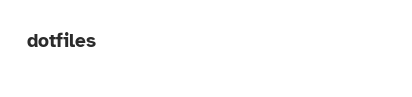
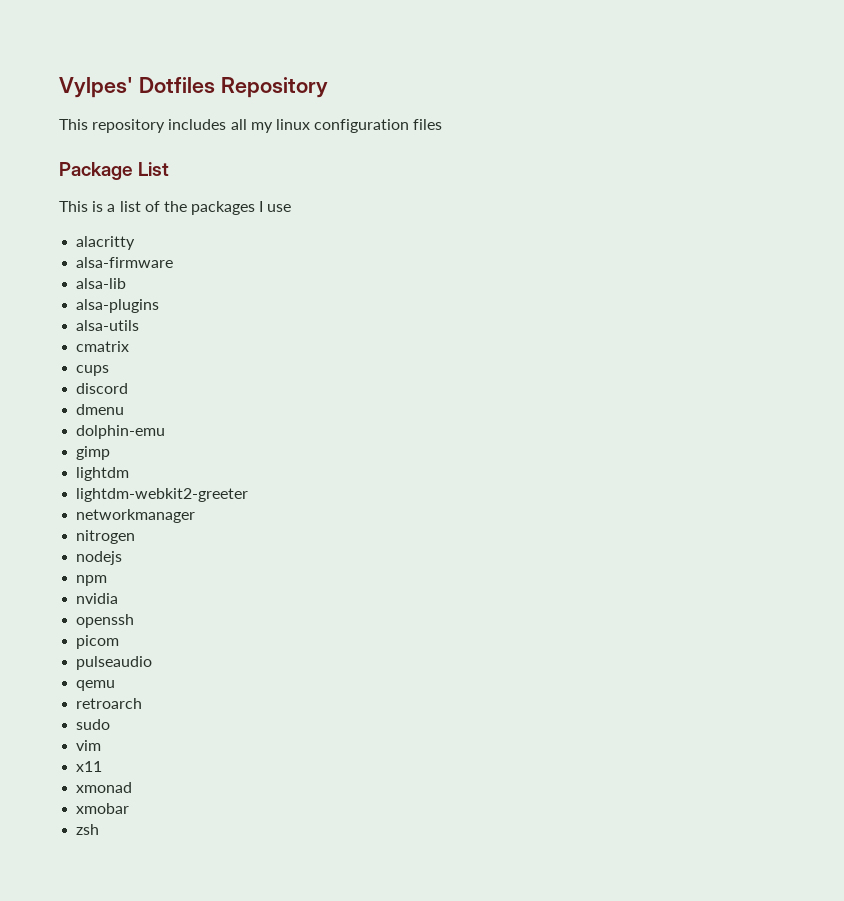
- dotfiles
+ Vylpes' Dotfiles Repository
+ This repository includes all my linux configuration files
+ Package List
+ This is a list of the packages I use
+ alacritty
+ alsa-firmware
+ alsa-lib
+ alsa-plugins
+ alsa-utils
+ cmatrix
+ cups
+ discord
+ dmenu
+ dolphin-emu
+ gimp
+ lightdm
+ lightdm-webkit2-greeter
+ networkmanager
+ nitrogen
+ nodejs
+ npm
+ nvidia
+ openssh
+ picom
+ pulseaudio
+ qemu
+ retroarch
+ sudo
+ vim
+ x11
+ xmonad
+ xmobar
+ zsh

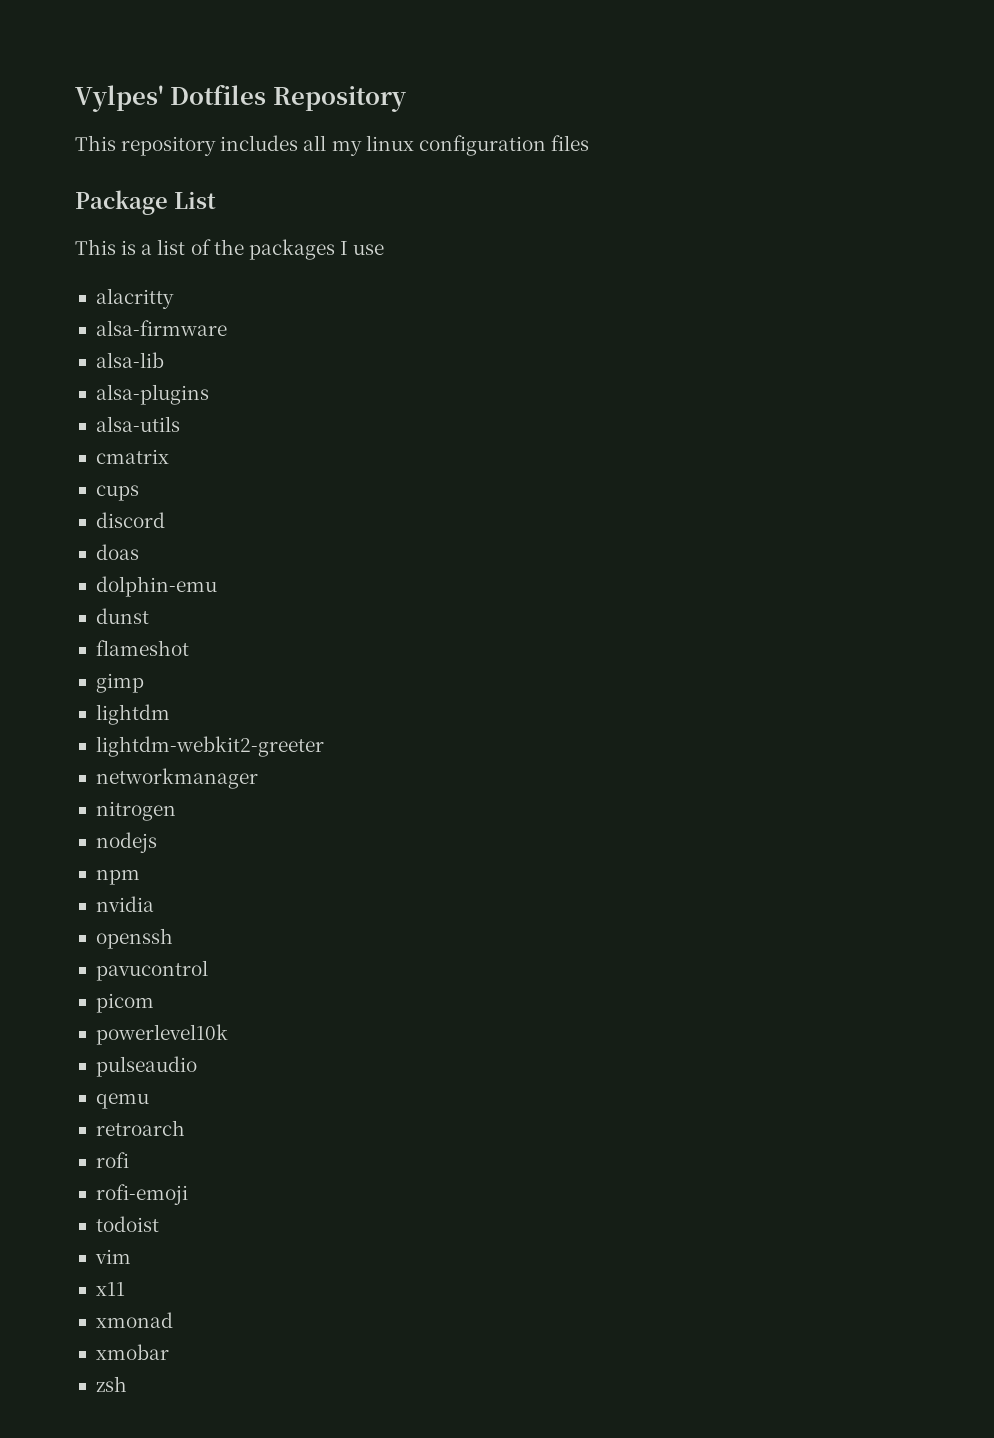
- dmenu
+ doas
+ dunst
+ flameshot
+ pavucontrol
+ powerlevel10k
- sudo
+ rofi
+ rofi-emoji
+ todoist

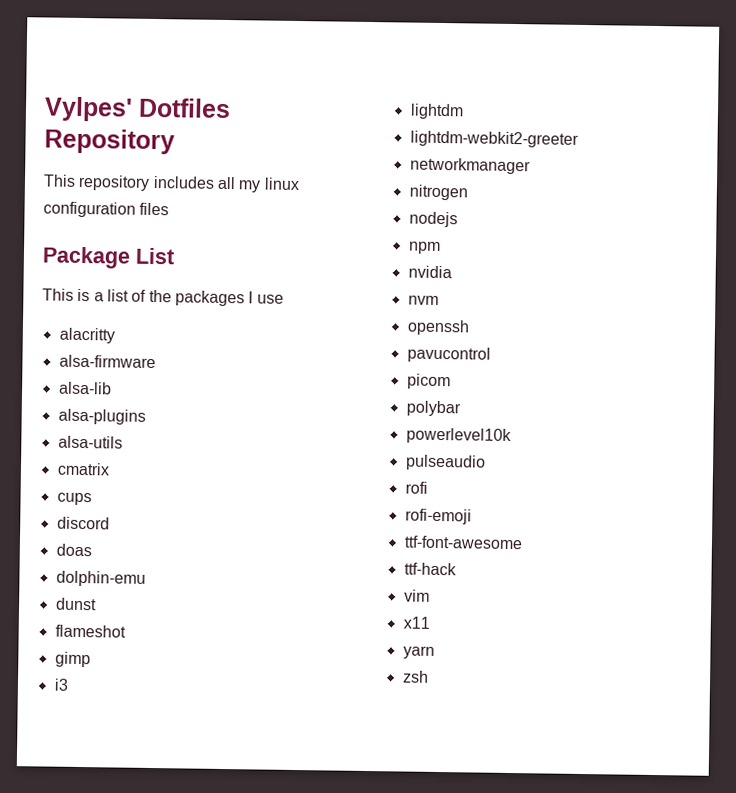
+ i3
+ nvm
+ polybar
- qemu
- retroarch
- todoist
+ ttf-font-awesome
+ ttf-hack
- xmonad
- xmobar
+ yarn

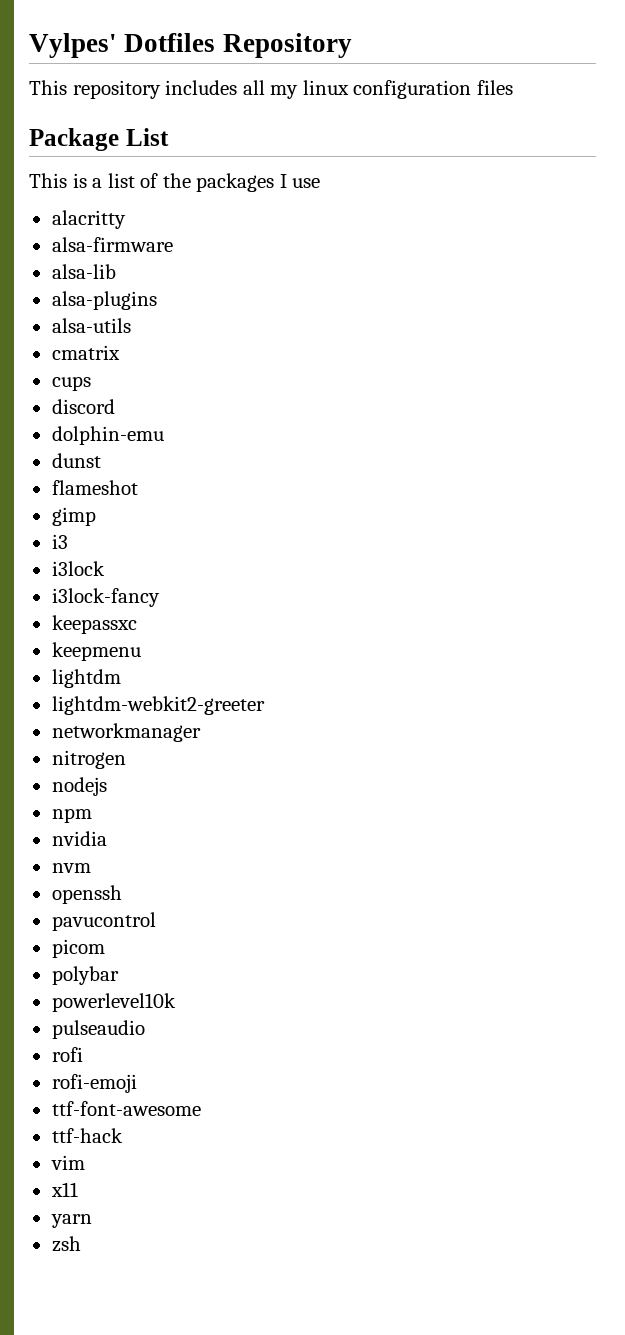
- doas
+ i3lock
+ i3lock-fancy
+ keepassxc
+ keepmenu

